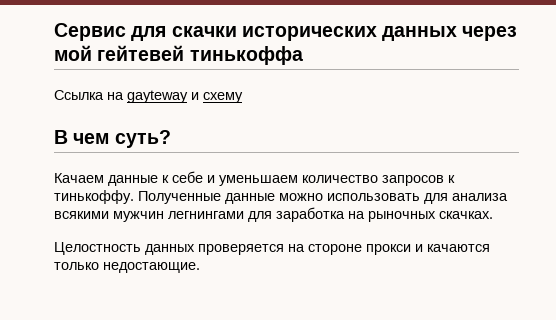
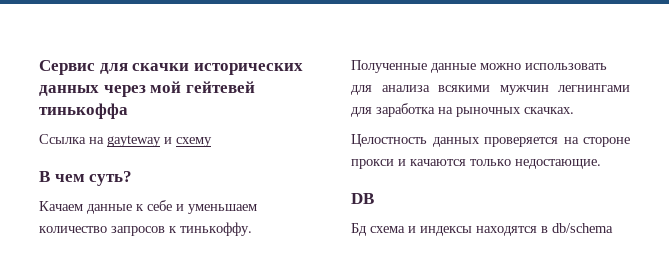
+ DB
+ Бд схема и индексы находятся в db/schema

